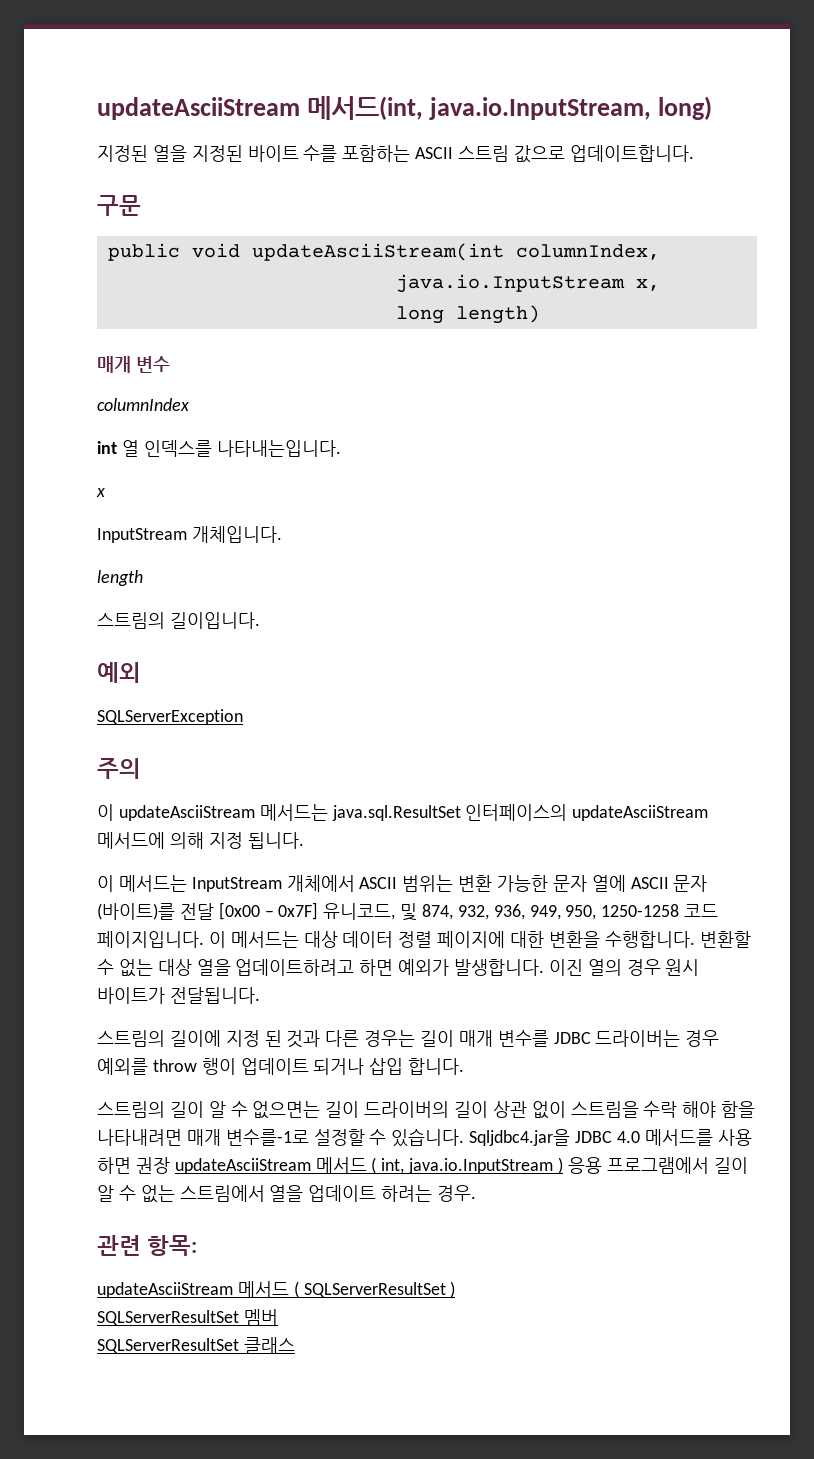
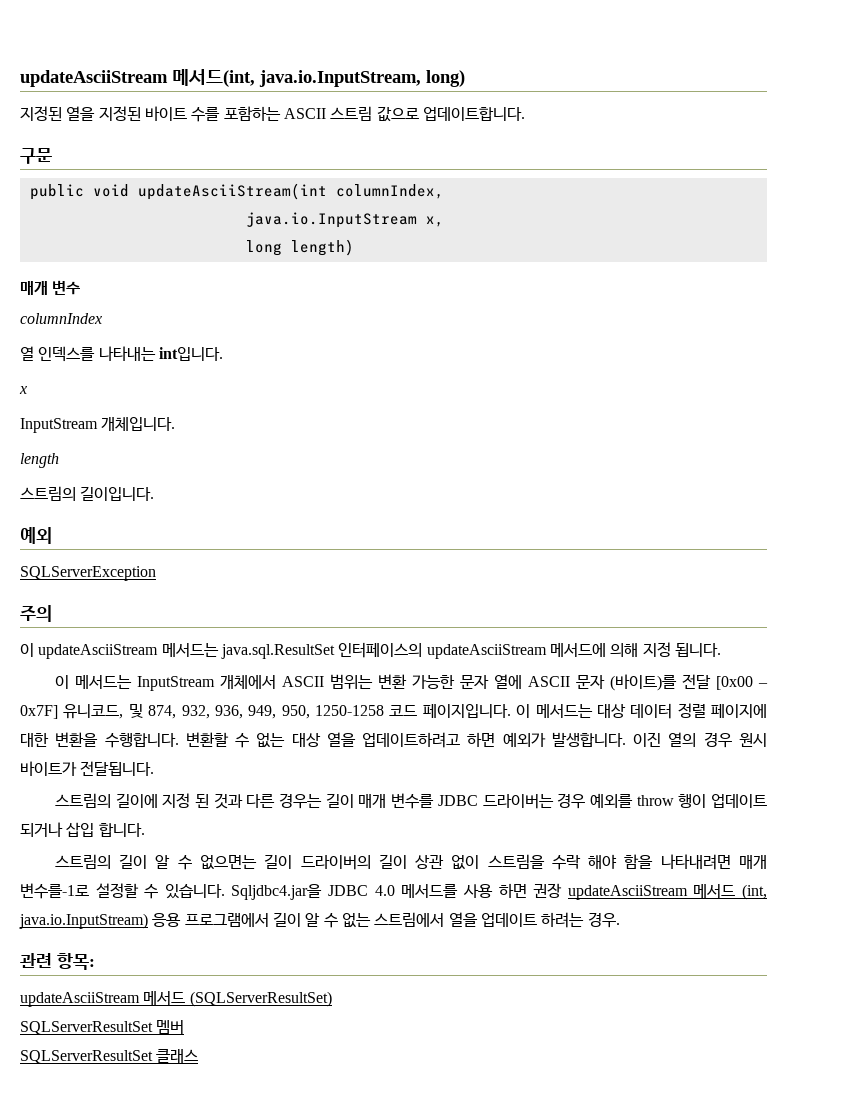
- int 열 인덱스를 나타내는입니다.
+ 열 인덱스를 나타내는 int입니다.
- Sqljdbc4.jar을 JDBC 4.0 메서드를 사용 하면 권장 updateAsciiStream 메서드 ( int, java.io.InputStream ) 응용 프로그램에서 길이 알 수 없는 스트림에서 열을 업데이트 하려는 경우.
+ Sqljdbc4.jar을 JDBC 4.0 메서드를 사용 하면 권장 updateAsciiStream 메서드 (int, java.io.InputStream) 응용 프로그램에서 길이 알 수 없는 스트림에서 열을 업데이트 하려는 경우.
- updateAsciiStream 메서드 ( SQLServerResultSet )
+ updateAsciiStream 메서드 (SQLServerResultSet)

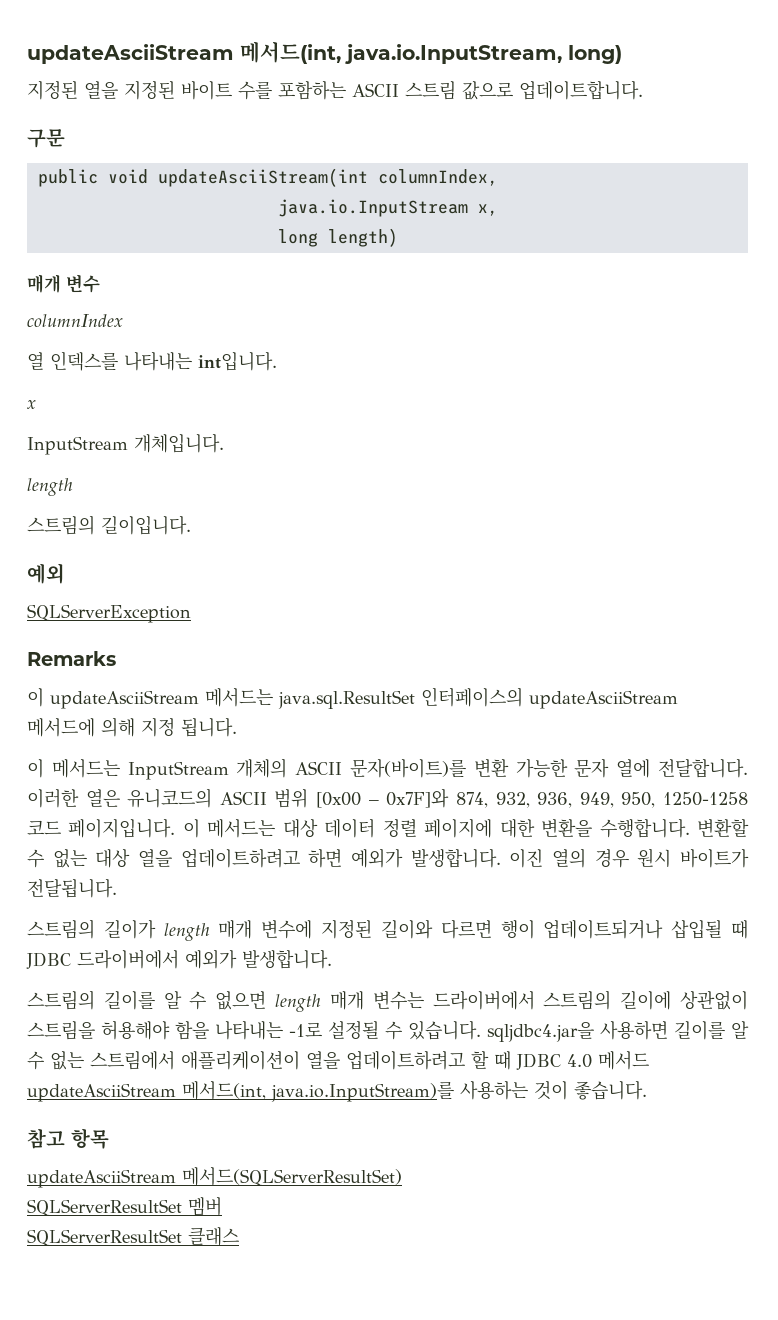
- 주의
+ Remarks
- 이 메서드는 InputStream 개체에서 ASCII 범위는 변환 가능한 문자 열에 ASCII 문자 (바이트)를 전달 [0x00 – 0x7F] 유니코드, 및 874, 932, 936, 949, 950, 1250-1258 코드 페이지입니다.
+ 이 메서드는 InputStream 개체의 ASCII 문자(바이트)를 변환 가능한 문자 열에 전달합니다. 이러한 열은 유니코드의 ASCII 범위 [0x00 – 0x7F]와 874, 932, 936, 949, 950, 1250-1258 코드 페이지입니다.
- 스트림의 길이에 지정 된 것과 다른 경우는 길이 매개 변수를 JDBC 드라이버는 경우 예외를 throw 행이 업데이트 되거나 삽입 합니다.
- 스트림의 길이 알 수 없으면는 길이 드라이버의 길이 상관 없이 스트림을 수락 해야 함을 나타내려면 매개 변수를-1로 설정할 수 있습니다. Sqljdbc4.jar을 JDBC 4.0 메서드를 사용 하면 권장 updateAsciiStream 메서드 (int, java.io.InputStream) 응용 프로그램에서 길이 알 수 없는 스트림에서 열을 업데이트 하려는 경우.
- 관련 항목:
- updateAsciiStream 메서드 (SQLServerResultSet)
+ 스트림의 길이가 length 매개 변수에 지정된 길이와 다르면 행이 업데이트되거나 삽입될 때 JDBC 드라이버에서 예외가 발생합니다.
+ 스트림의 길이를 알 수 없으면 length 매개 변수는 드라이버에서 스트림의 길이에 상관없이 스트림을 허용해야 함을 나타내는 -1로 설정될 수 있습니다. sqljdbc4.jar을 사용하면 길이를 알 수 없는 스트림에서 애플리케이션이 열을 업데이트하려고 할 때 JDBC 4.0 메서드 updateAsciiStream 메서드(int, java.io.InputStream)를 사용하는 것이 좋습니다.
+ 참고 항목
+ updateAsciiStream 메서드(SQLServerResultSet)

